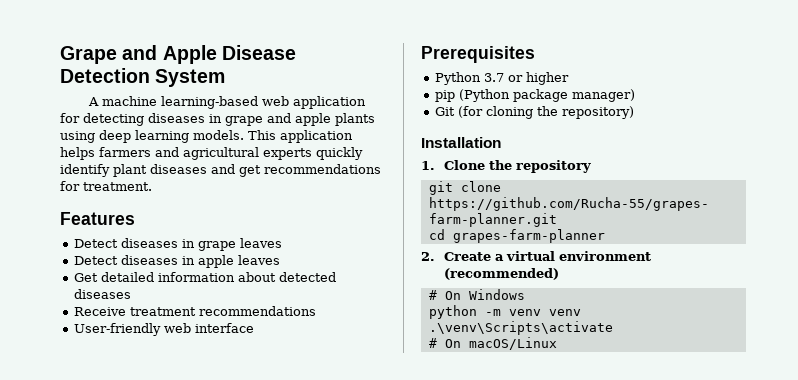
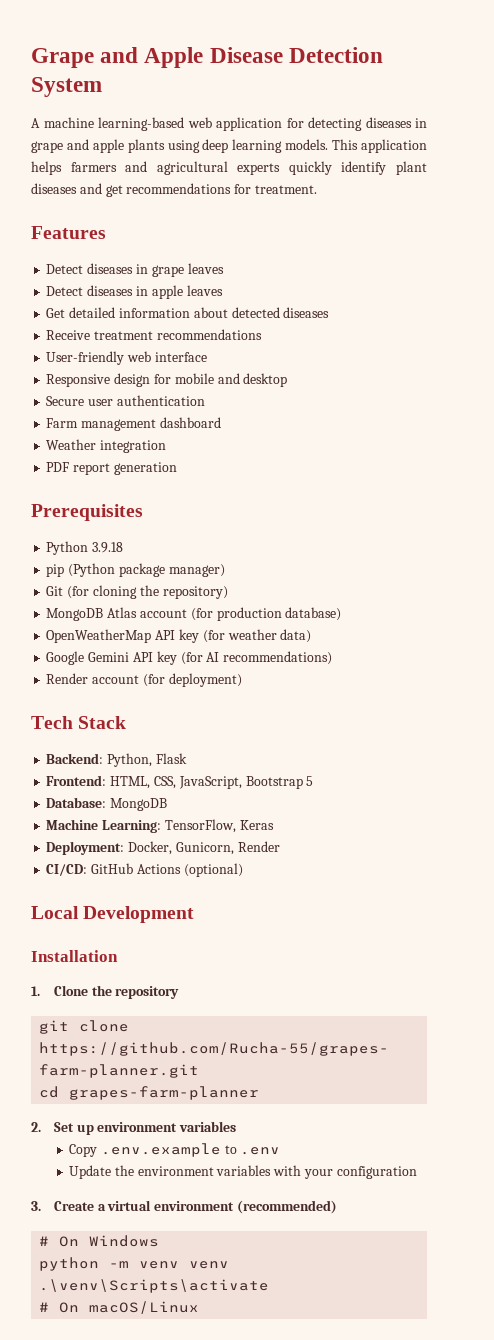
+ Responsive design for mobile and desktop
+ Secure user authentication
+ Farm management dashboard
+ Weather integration
+ PDF report generation
- Python 3.7 or higher
+ Python 3.9.18
+ MongoDB Atlas account (for production database)
+ OpenWeatherMap API key (for weather data)
+ Google Gemini API key (for AI recommendations)
+ Render account (for deployment)
+ Tech Stack
+ Backend: Python, Flask
+ Frontend: HTML, CSS, JavaScript, Bootstrap 5
+ Database: MongoDB
+ Machine Learning: TensorFlow, Keras
+ Deployment: Docker, Gunicorn, Render
+ CI/CD: GitHub Actions (optional)
+ Local Development
- 2. Create a virtual environment (recommended)
+ 2. Set up environment variables
+ Copy .env.example to .env
+ Update the environment variables with your configuration
+ 3. Create a virtual environment (recommended)

